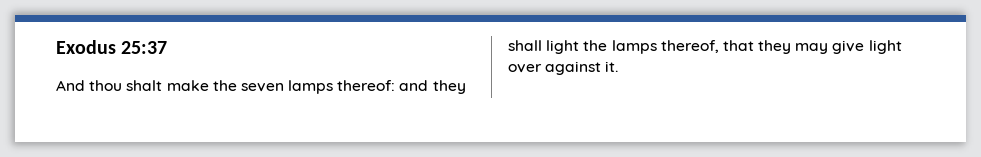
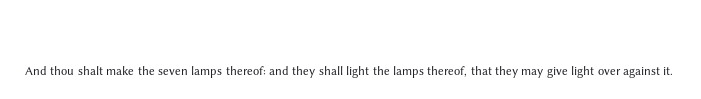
- Exodus 25:37

